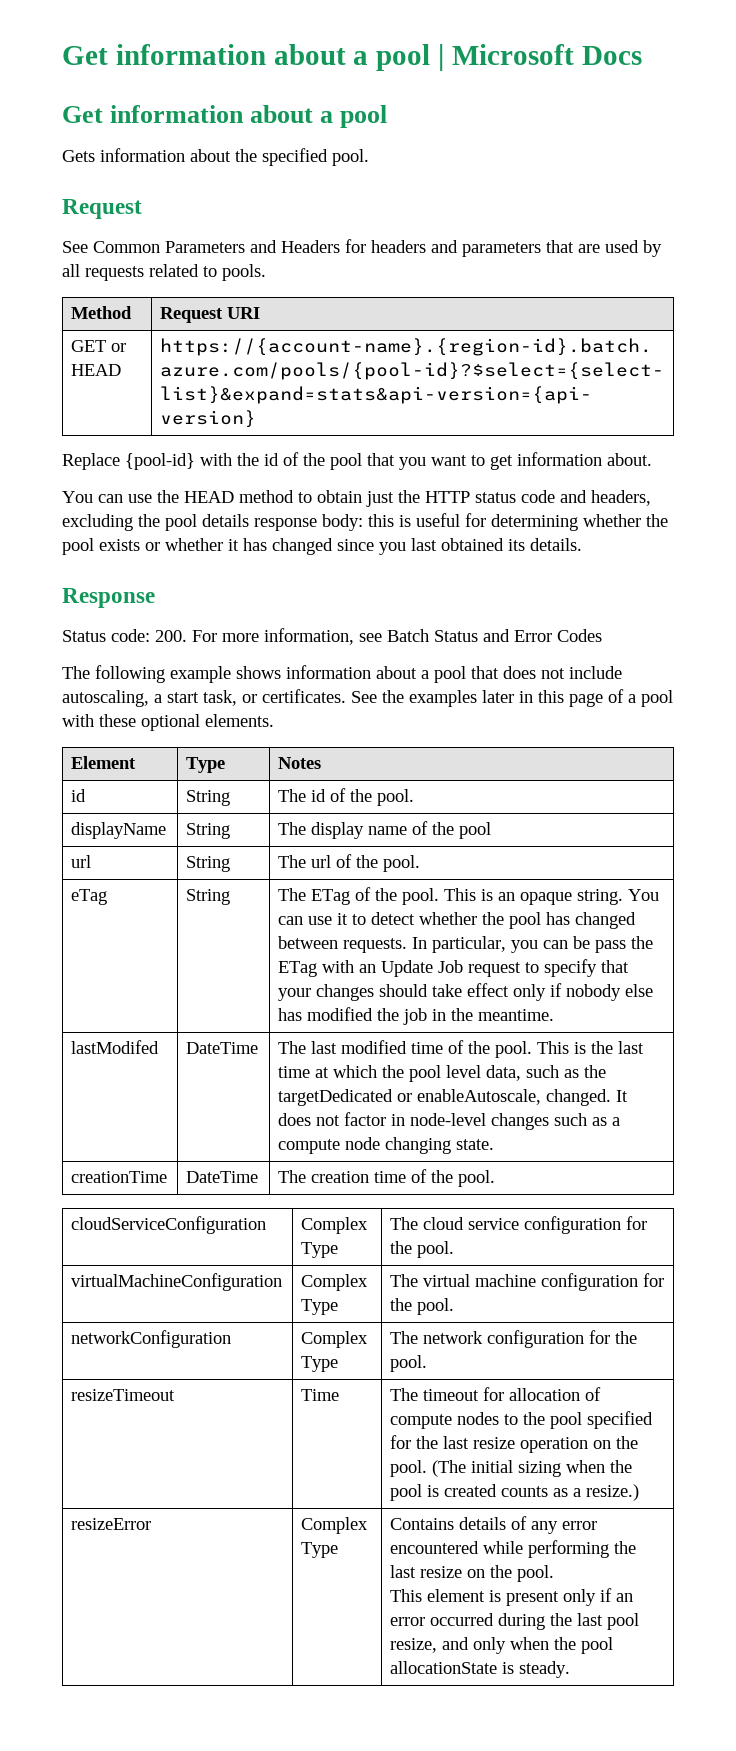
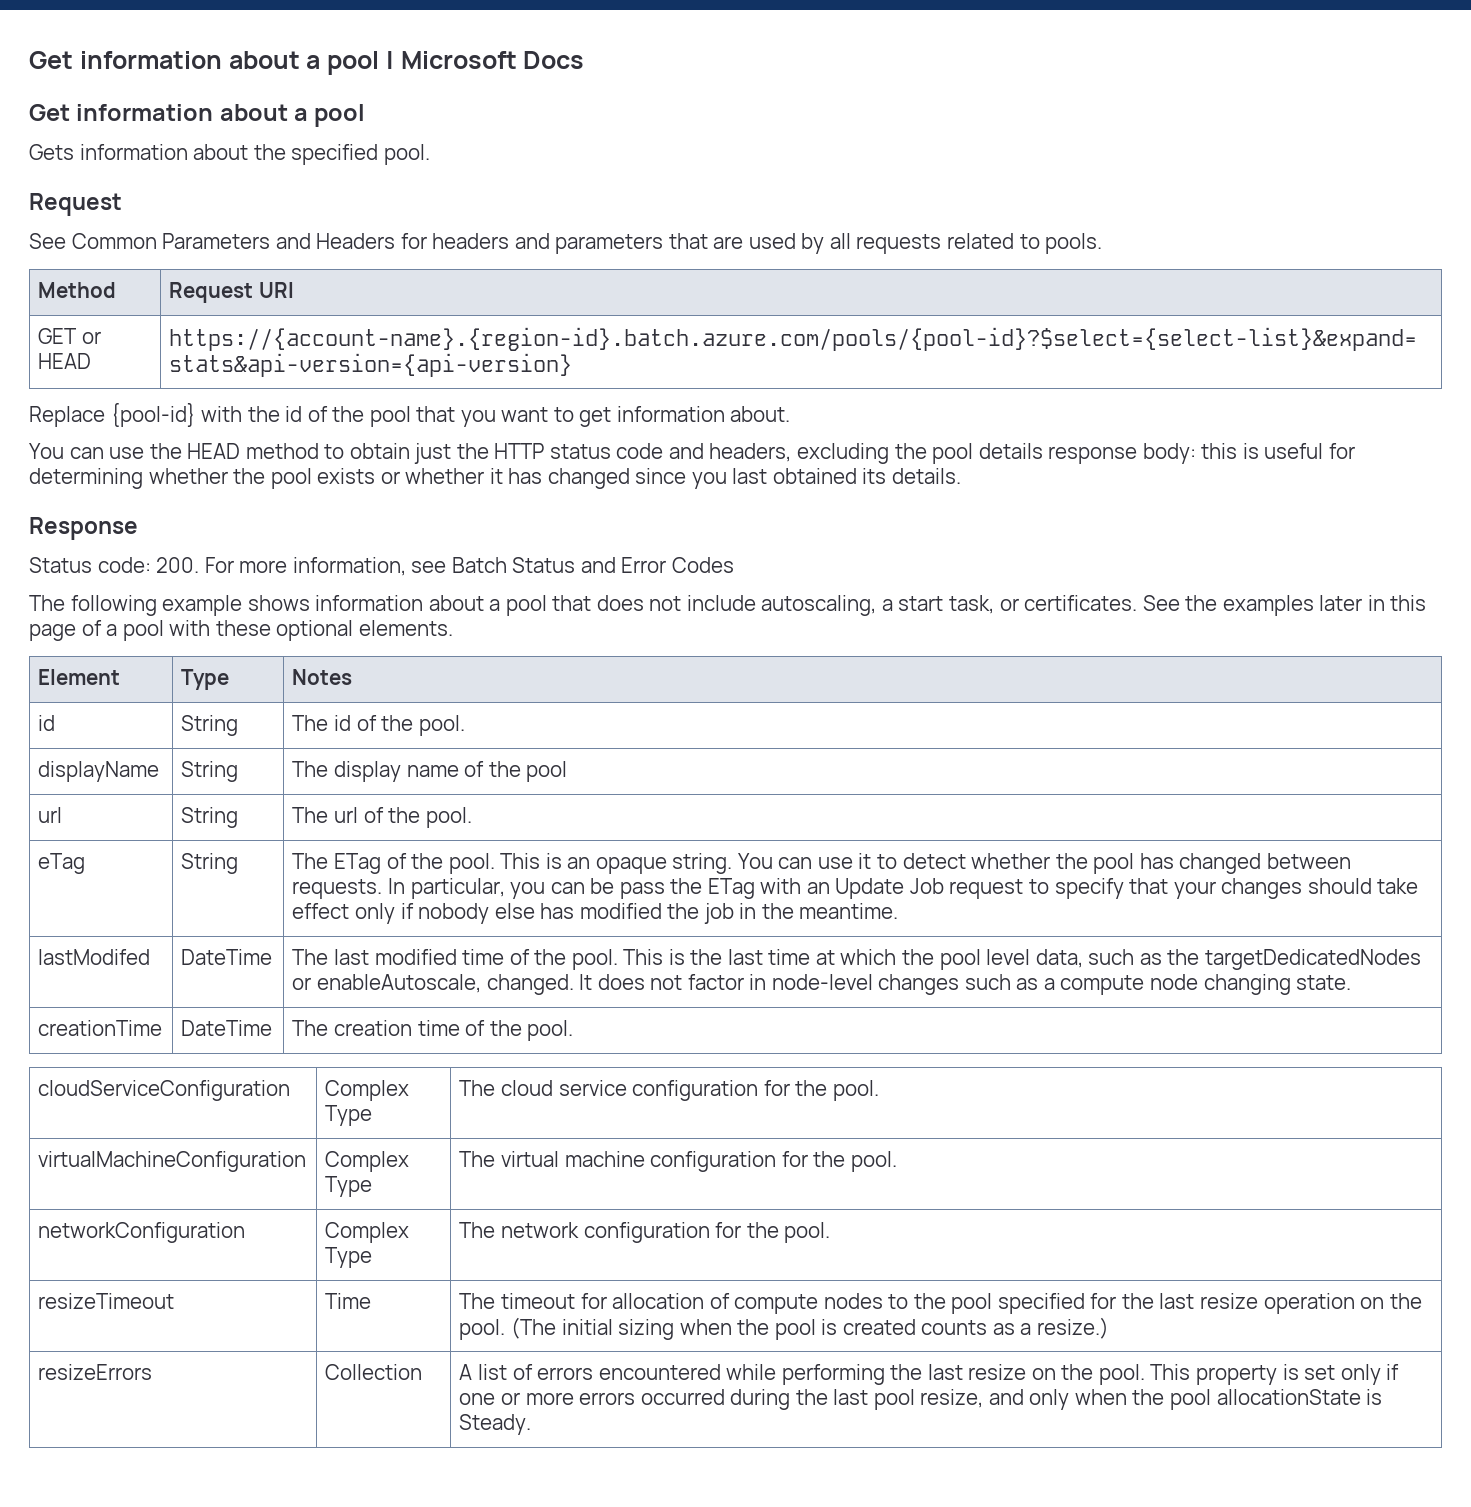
- This is the last time at which the pool level data, such as the targetDedicated or enableAutoscale, changed.
+ This is the last time at which the pool level data, such as the targetDedicatedNodes or enableAutoscale, changed.
- resizeError | Complex Type | Contains details of any error encountered while performing the last resize on the pool.
- This element is present only if an error occurred during the last pool resize, and only when the pool allocationState is steady.
+ resizeErrors | Collection | A list of errors encountered while performing the last resize on the pool. This property is set only if one or more errors occurred during the last pool resize, and only when the pool allocationState is Steady.

